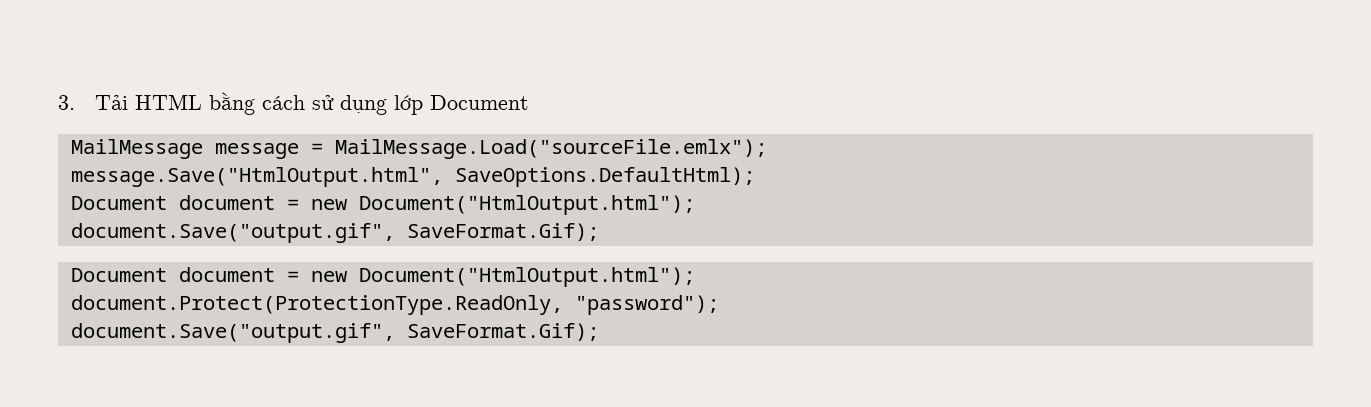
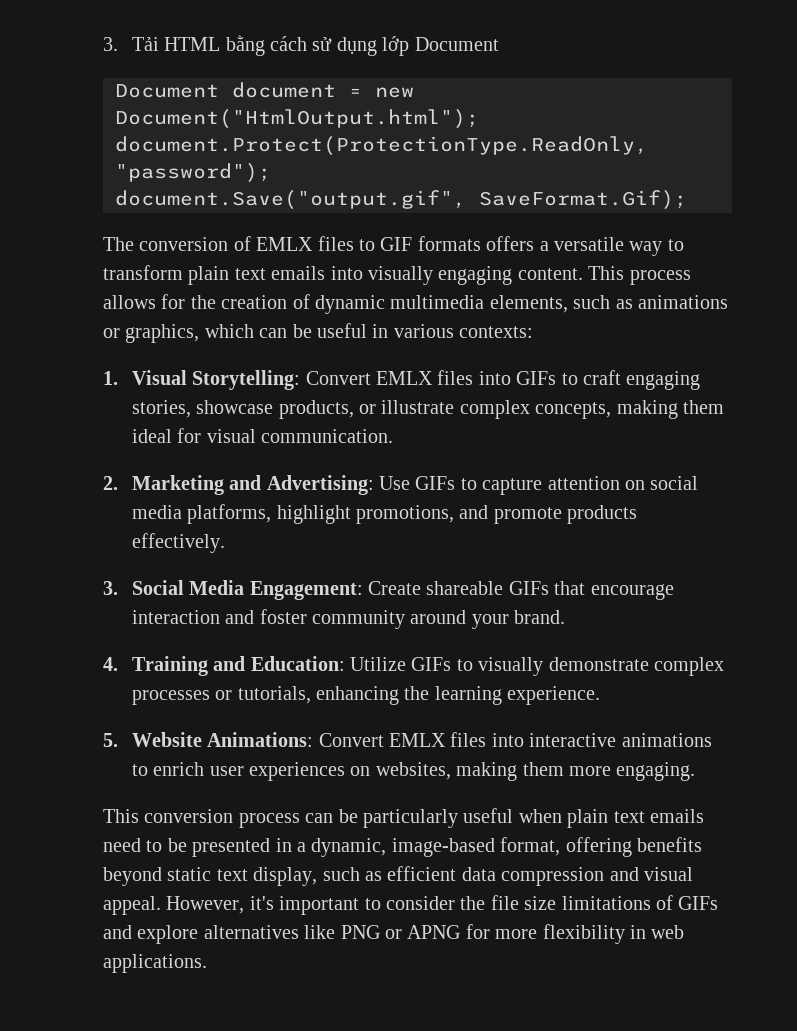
- MailMessage message = MailMessage.Load("sourceFile.emlx");
- message.Save("HtmlOutput.html", SaveOptions.DefaultHtml);
- Document document = new Document("HtmlOutput.html");
- document.Save("output.gif", SaveFormat.Gif);
+ The conversion of EMLX files to GIF formats offers a versatile way to transform plain text emails into visually engaging content. This process allows for the creation of dynamic multimedia elements, such as animations or graphics, which can be useful in various contexts:
+ 1. Visual Storytelling: Convert EMLX files into GIFs to craft engaging stories, showcase products, or illustrate complex concepts, making them ideal for visual communication.
+ 2. Marketing and Advertising: Use GIFs to capture attention on social media platforms, highlight promotions, and promote products effectively.
+ 3. Social Media Engagement: Create shareable GIFs that encourage interaction and foster community around your brand.
+ 4. Training and Education: Utilize GIFs to visually demonstrate complex processes or tutorials, enhancing the learning experience.
+ 5. Website Animations: Convert EMLX files into interactive animations to enrich user experiences on websites, making them more engaging.
+ This conversion process can be particularly useful when plain text emails need to be presented in a dynamic, image-based format, offering benefits beyond static text display, such as efficient data compression and visual appeal. However, it's important to consider the file size limitations of GIFs and explore alternatives like PNG or APNG for more flexibility in web applications.

